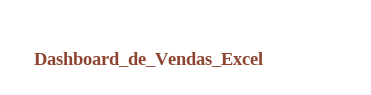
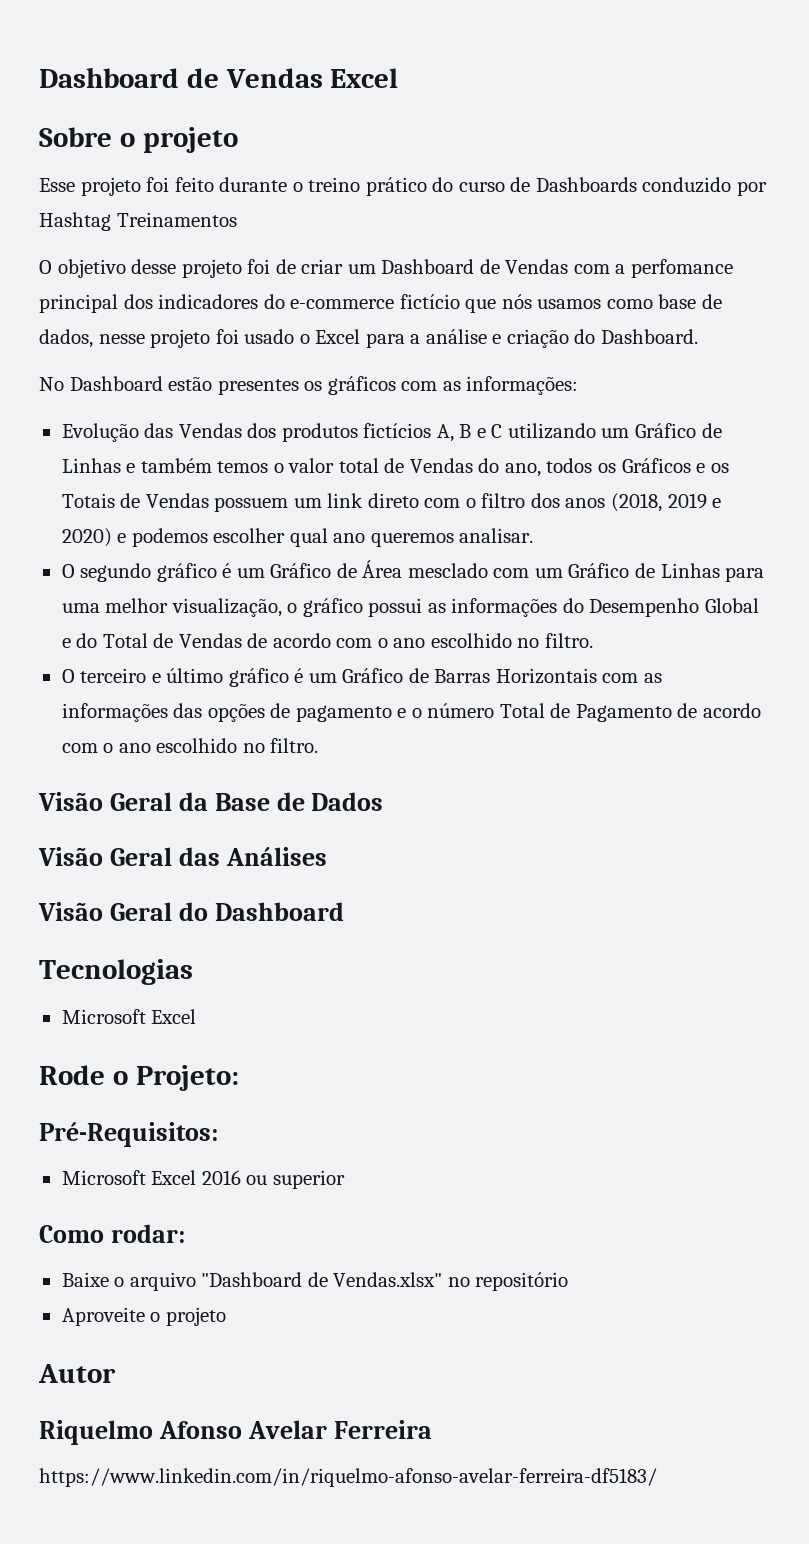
- Dashboard_de_Vendas_Excel
+ Dashboard de Vendas Excel
+ Sobre o projeto
+ Esse projeto foi feito durante o treino prático do curso de Dashboards conduzido por Hashtag Treinamentos
+ O objetivo desse projeto foi de criar um Dashboard de Vendas com a perfomance principal dos indicadores do e-commerce fictício que nós usamos como base de dados, nesse projeto foi usado o Excel para a análise e criação do Dashboard.
+ No Dashboard estão presentes os gráficos com as informações:
+ Evolução das Vendas dos produtos fictícios A, B e C utilizando um Gráfico de Linhas e também temos o valor total de Vendas do ano, todos os Gráficos e os Totais de Vendas possuem um link direto com o filtro dos anos (2018, 2019 e 2020) e podemos escolher qual ano queremos analisar.
+ O segundo gráfico é um Gráfico de Área mesclado com um Gráfico de Linhas para uma melhor visualização, o gráfico possui as informações do Desempenho Global e do Total de Vendas de acordo com o ano escolhido no filtro.
+ O terceiro e último gráfico é um Gráfico de Barras Horizontais com as informações das opções de pagamento e o número Total de Pagamento de acordo com o ano escolhido no filtro.
+ Visão Geral da Base de Dados
+ Visão Geral das Análises
+ Visão Geral do Dashboard
+ Tecnologias
+ Microsoft Excel
+ Rode o Projeto:
+ Pré-Requisitos:
+ Microsoft Excel 2016 ou superior
+ Como rodar:
+ Baixe o arquivo "Dashboard de Vendas.xlsx" no repositório
+ Aproveite o projeto
+ Autor
+ Riquelmo Afonso Avelar Ferreira
+ https://www.linkedin.com/in/riquelmo-afonso-avelar-ferreira-df5183/

